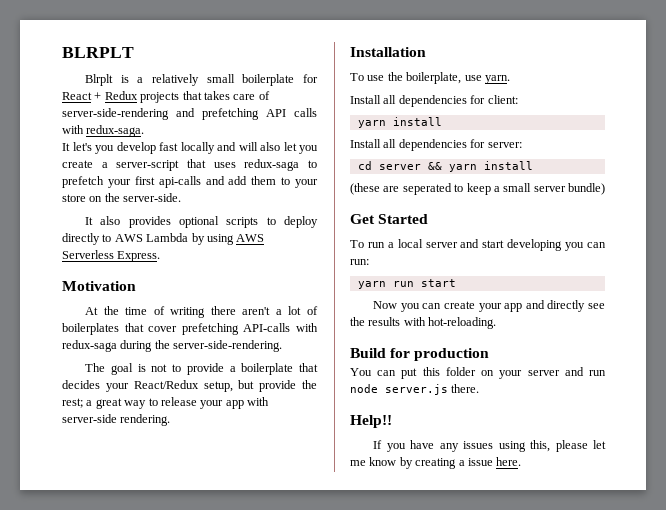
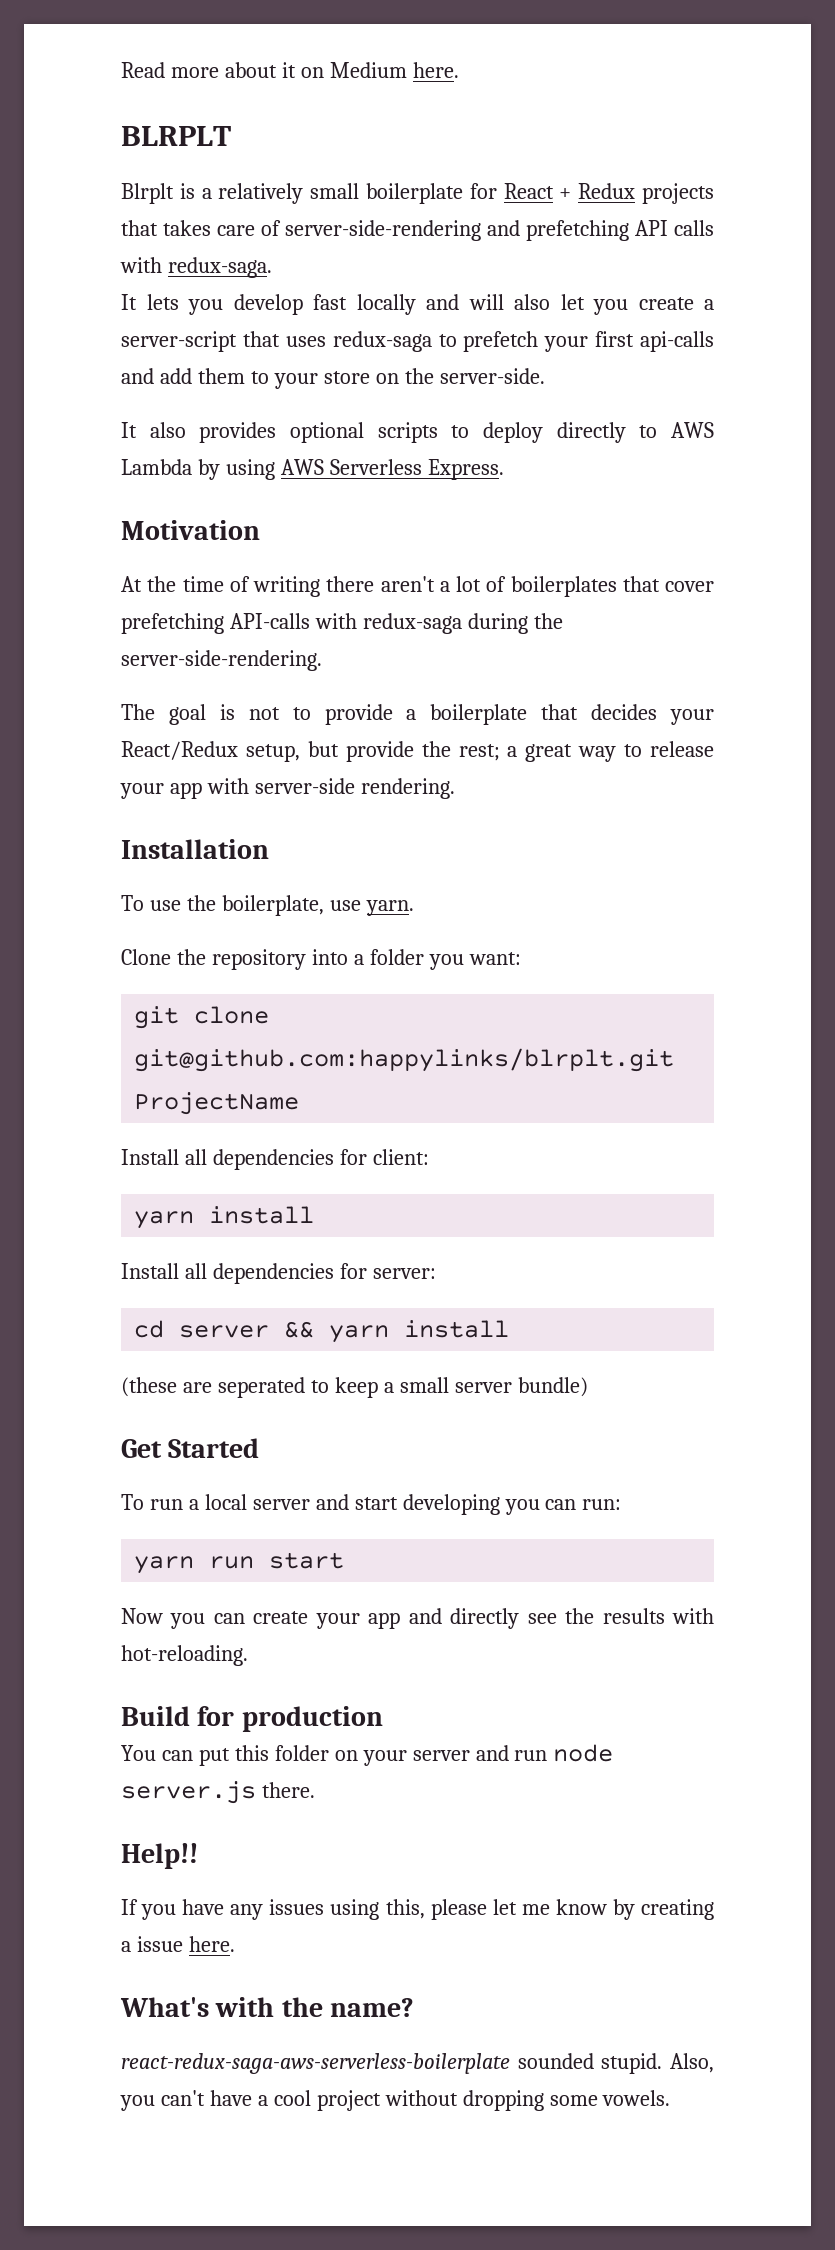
+ Read more about it on Medium here.
- It let's you develop fast locally and will also let you create a server-script that uses redux-saga to prefetch your first api-calls and add them to your store on the server-side.
+ It lets you develop fast locally and will also let you create a server-script that uses redux-saga to prefetch your first api-calls and add them to your store on the server-side.
+ Clone the repository into a folder you want:
+ git clone git@github.com:happylinks/blrplt.git ProjectName
+ What's with the name?
+ react-redux-saga-aws-serverless-boilerplate sounded stupid. Also, you can't have a cool project without dropping some vowels.

